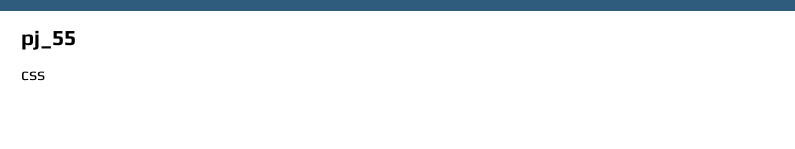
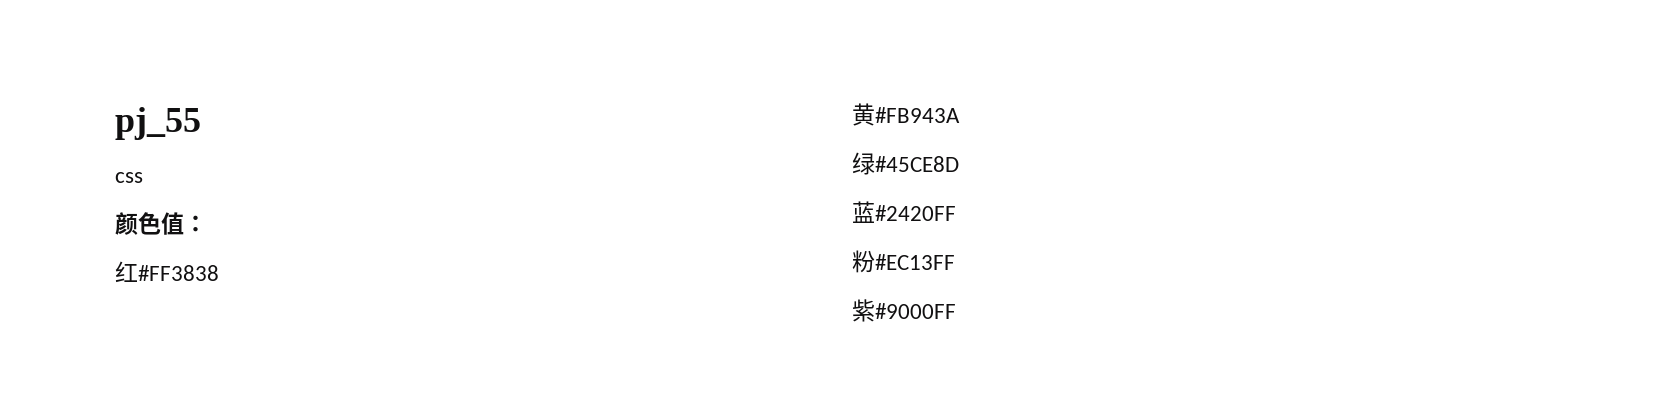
+ 颜色值：
+ 红#FF3838
+ 黄#FB943A
+ 绿#45CE8D
+ 蓝#2420FF
+ 粉#EC13FF
+ 紫#9000FF

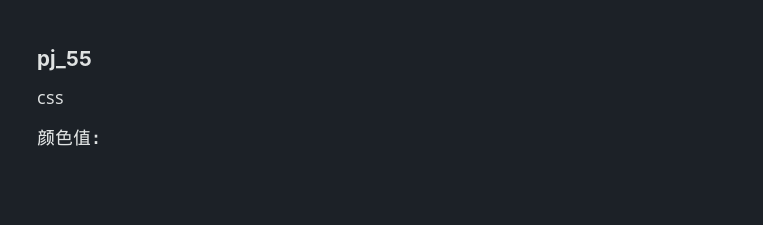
- 红#FF3838
- 黄#FB943A
- 绿#45CE8D
- 蓝#2420FF
- 粉#EC13FF
- 紫#9000FF

